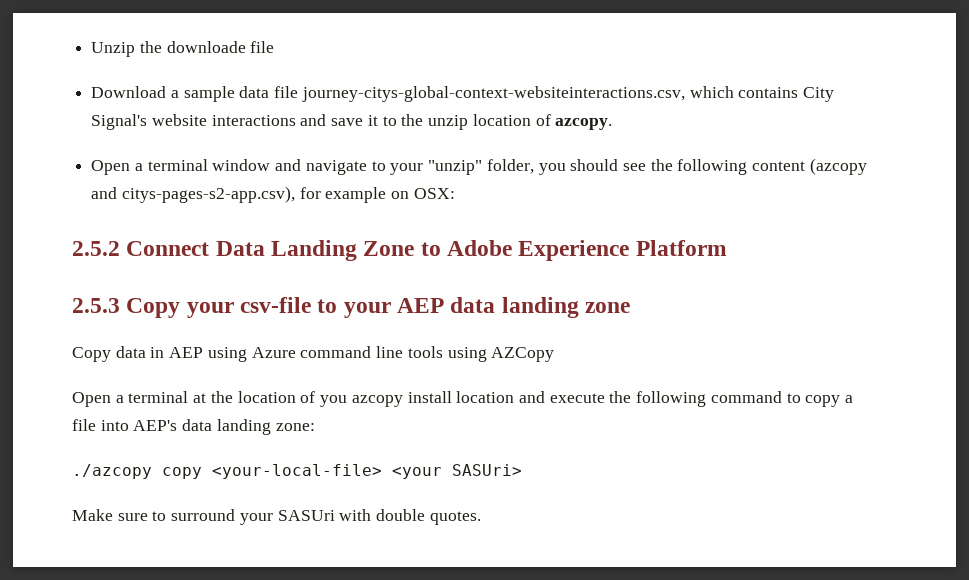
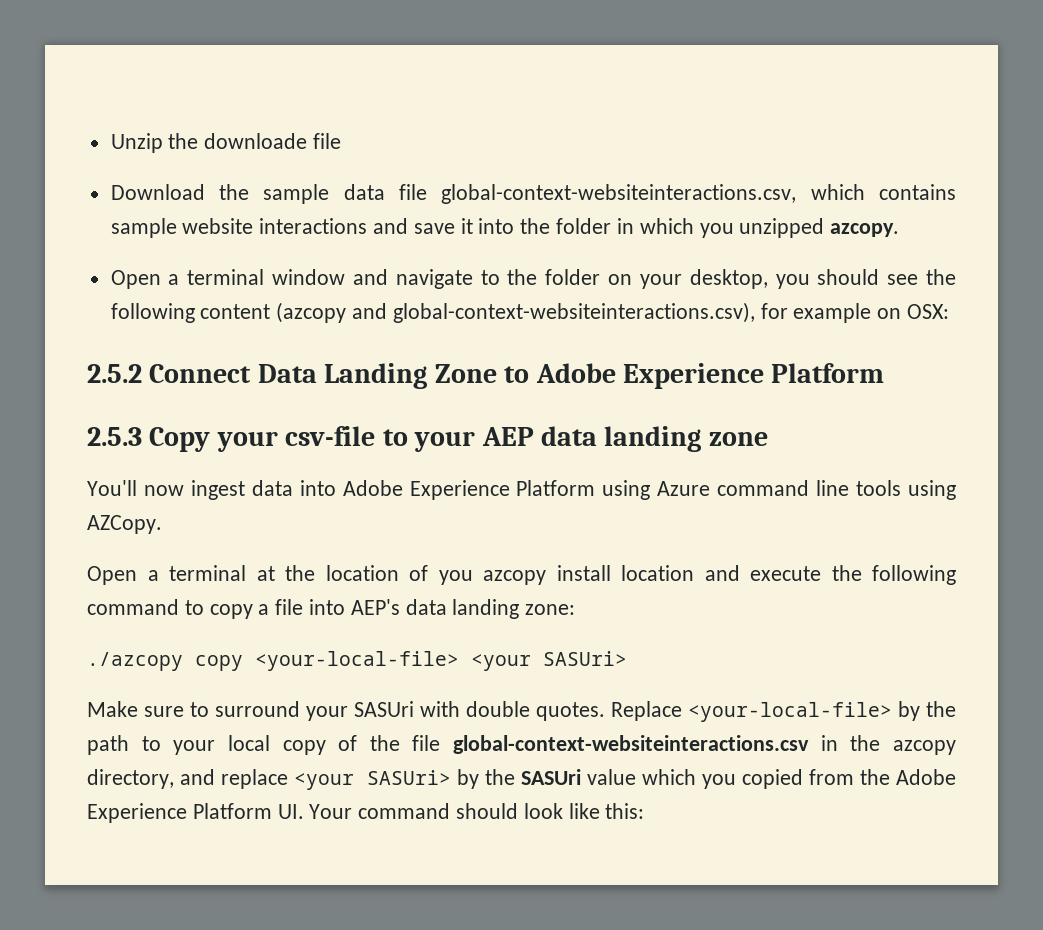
- Download a sample data file journey-citys-global-context-websiteinteractions.csv, which contains City Signal's website interactions and save it to the unzip location of azcopy.
+ Download the sample data file global-context-websiteinteractions.csv, which contains sample website interactions and save it into the folder in which you unzipped azcopy.
- Open a terminal window and navigate to your "unzip" folder, you should see the following content (azcopy and citys-pages-s2-app.csv), for example on OSX:
+ Open a terminal window and navigate to the folder on your desktop, you should see the following content (azcopy and global-context-websiteinteractions.csv), for example on OSX:
- Copy data in AEP using Azure command line tools using AZCopy
+ You'll now ingest data into Adobe Experience Platform using Azure command line tools using AZCopy.
+ Replace <your-local-file> by the path to your local copy of the file global-context-websiteinteractions.csv in the azcopy directory, and replace <your SASUri> by the SASUri value which you copied from the Adobe Experience Platform UI. Your command should look like this:

